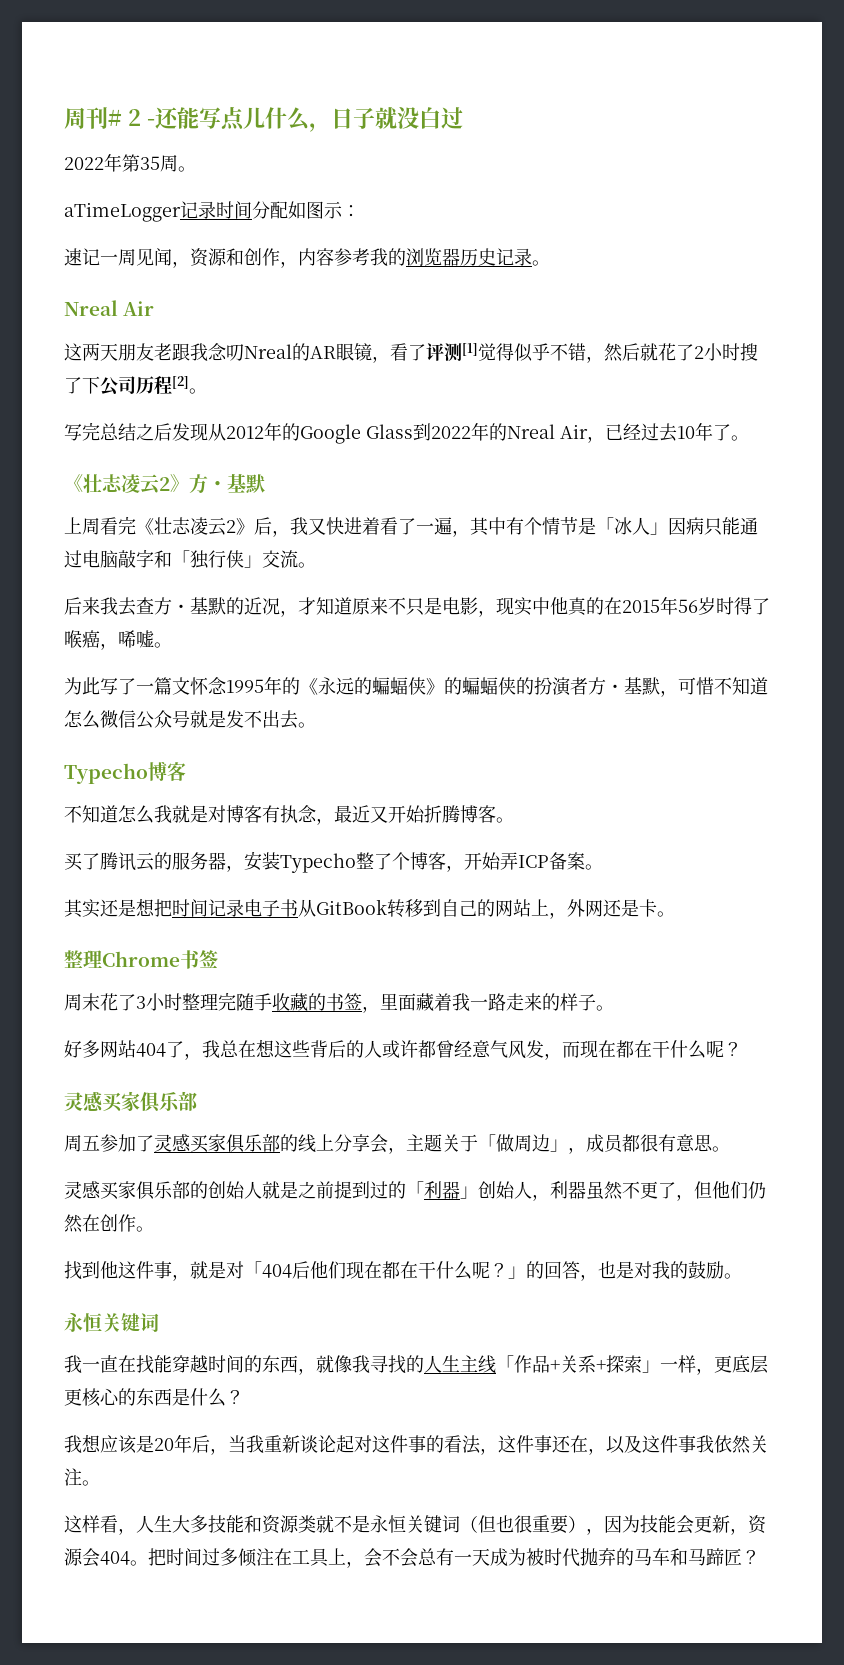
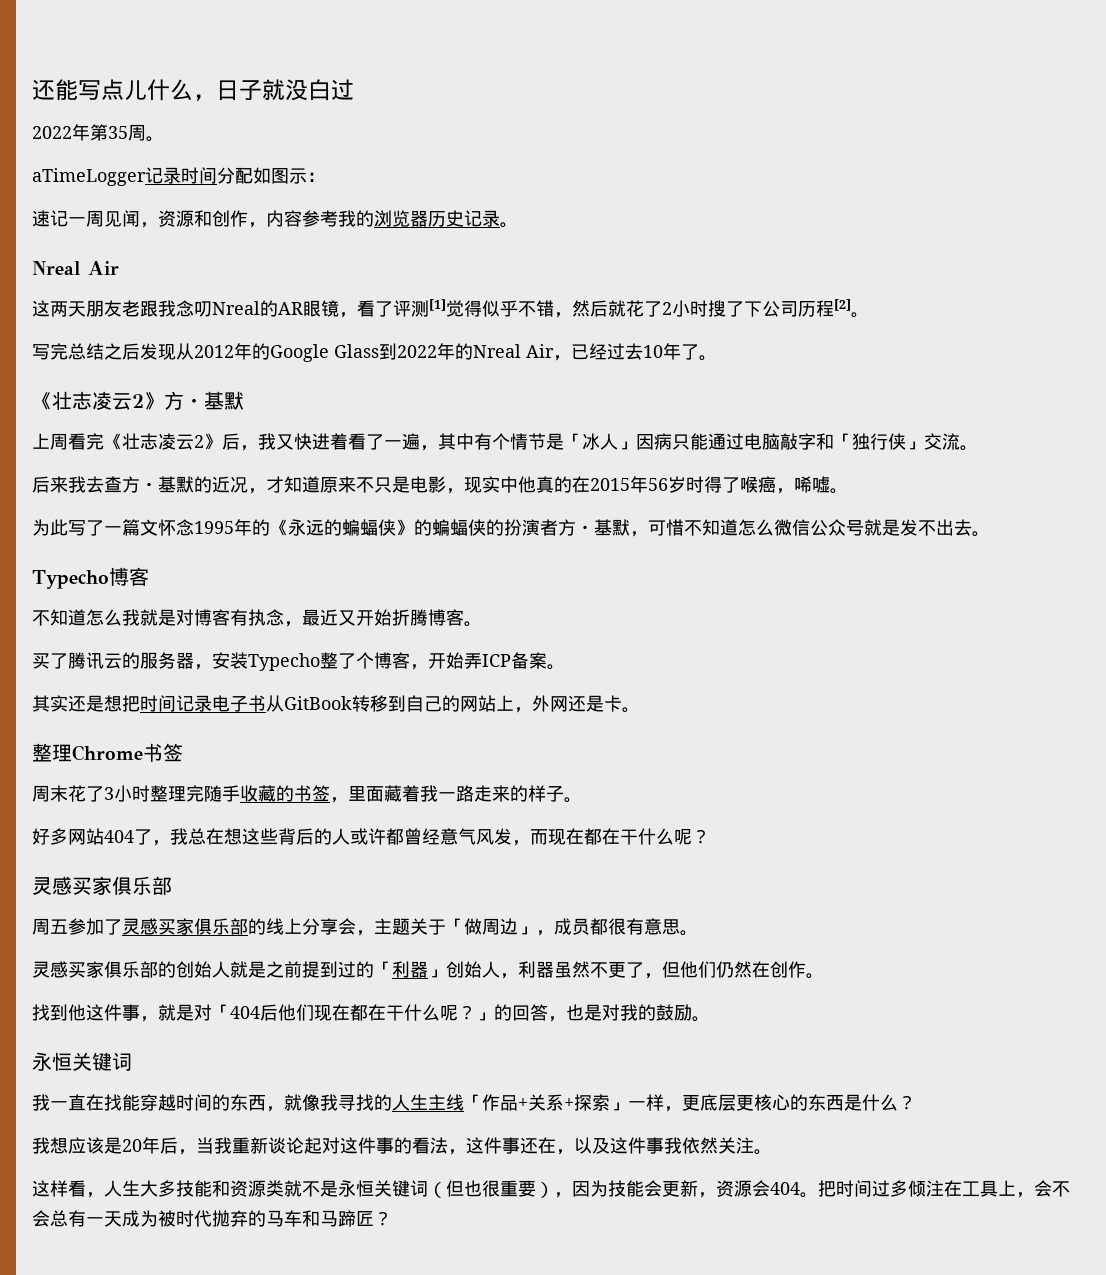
- 周刊# 2 -还能写点儿什么，日子就没白过
+ 还能写点儿什么，日子就没白过

